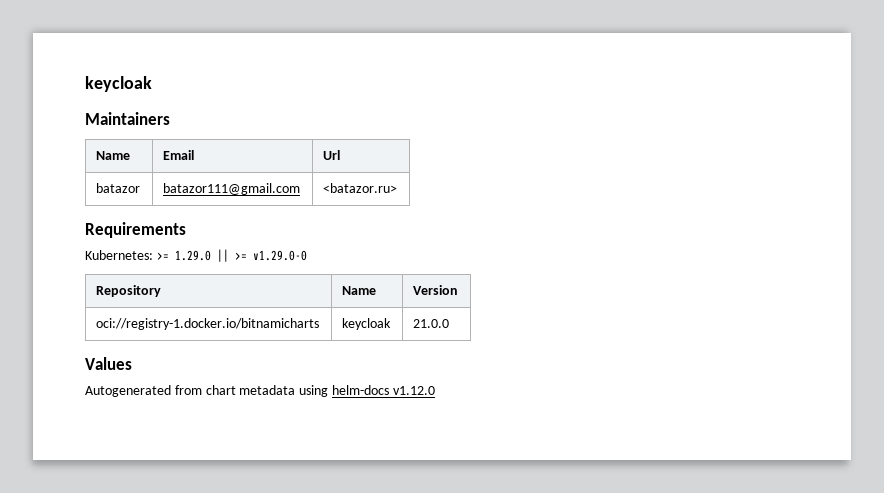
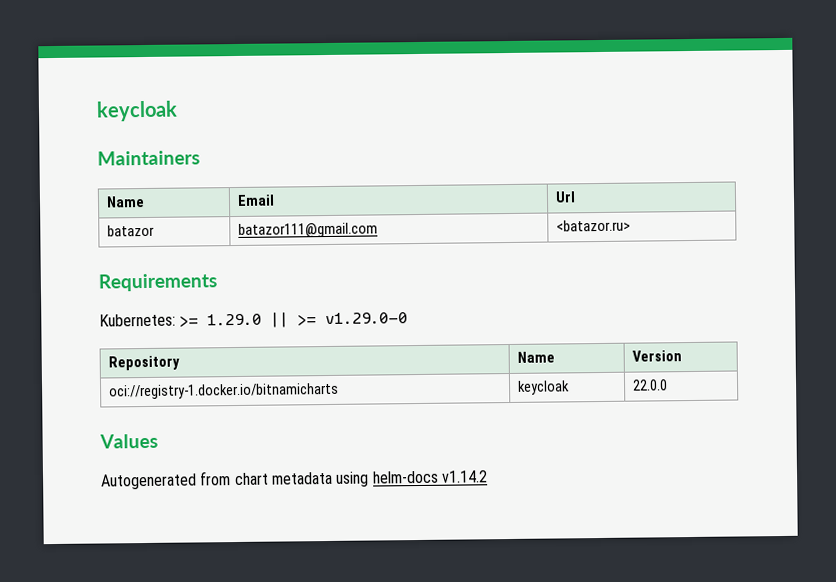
- oci://registry-1.docker.io/bitnamicharts | keycloak | 21.0.0
+ oci://registry-1.docker.io/bitnamicharts | keycloak | 22.0.0
- Autogenerated from chart metadata using helm-docs v1.12.0
+ Autogenerated from chart metadata using helm-docs v1.14.2

